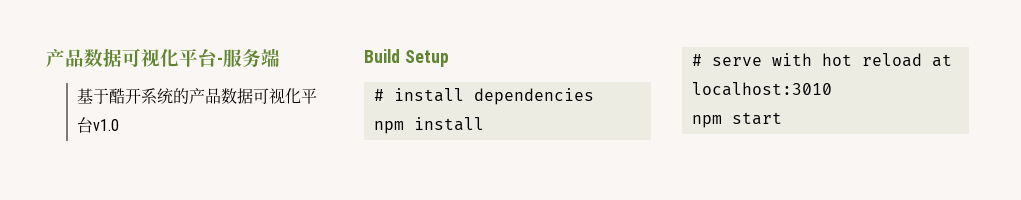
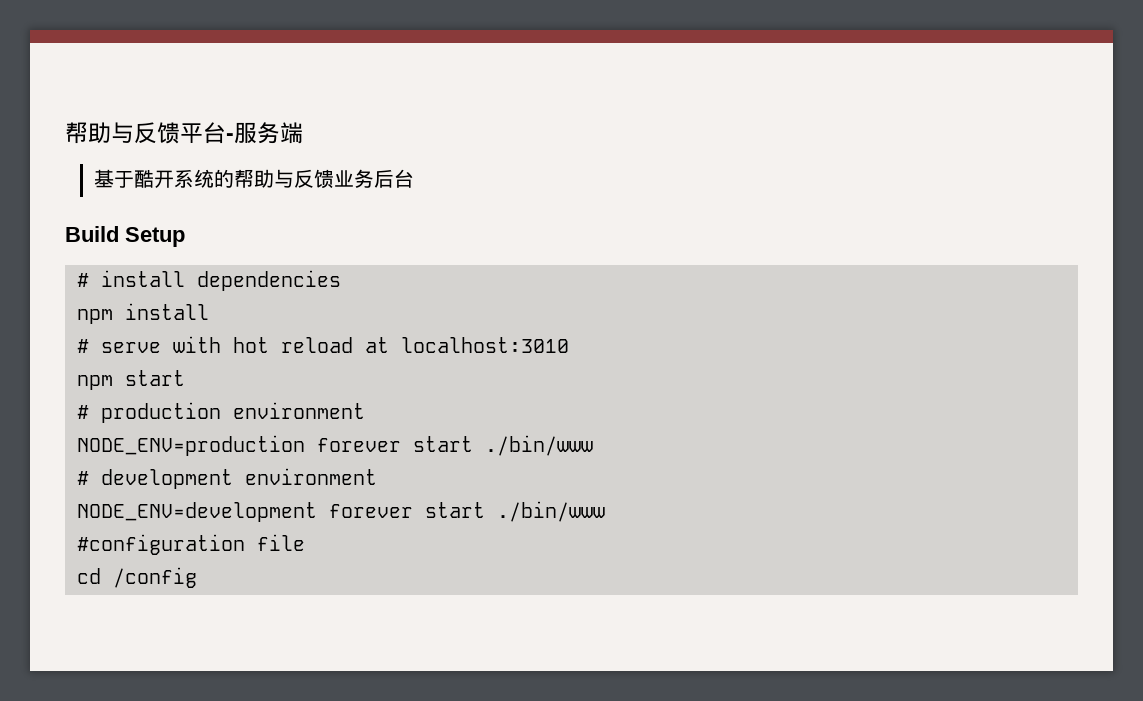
- 产品数据可视化平台-服务端
+ 帮助与反馈平台-服务端
- 基于酷开系统的产品数据可视化平台v1.0
+ 基于酷开系统的帮助与反馈业务后台
+ # production environment
+ NODE_ENV=production forever start ./bin/www
+ # development environment
+ NODE_ENV=development forever start ./bin/www
+ #configuration file
+ cd /config

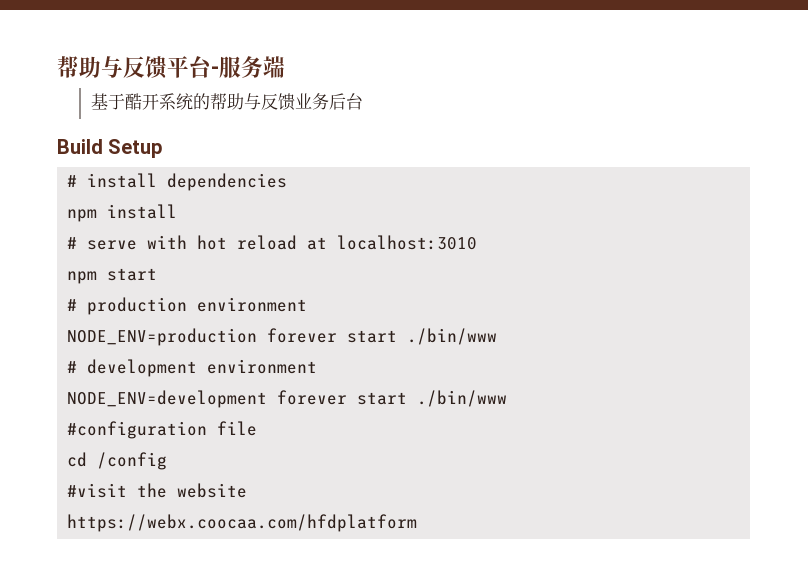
+ #visit the website
+ https://webx.coocaa.com/hfdplatform

